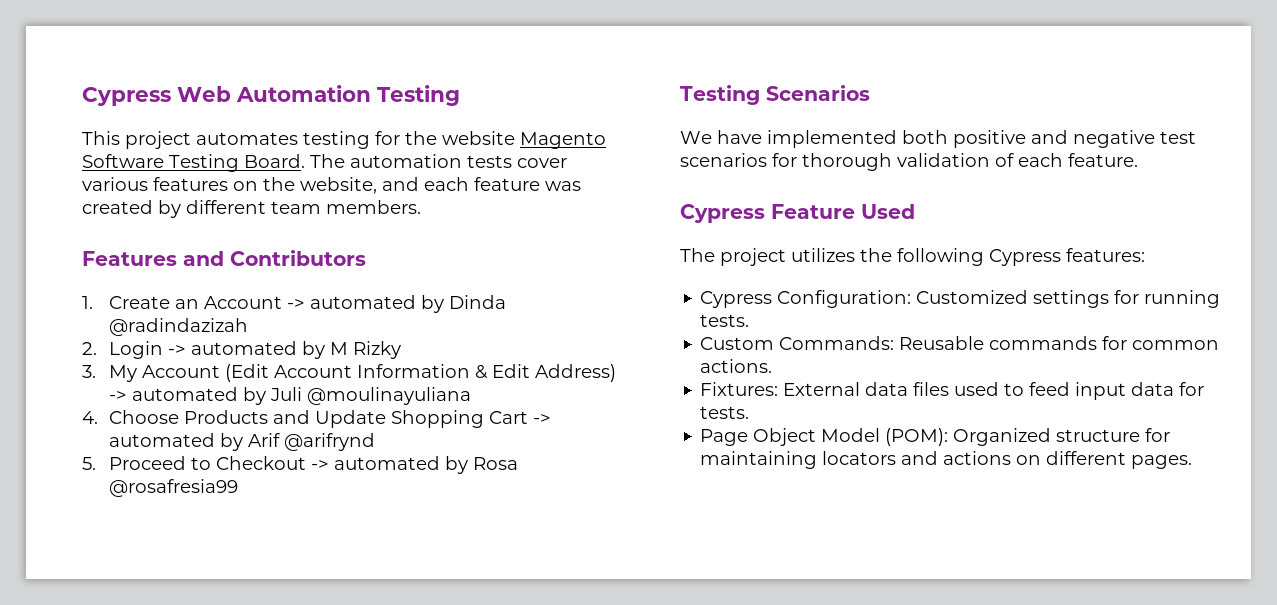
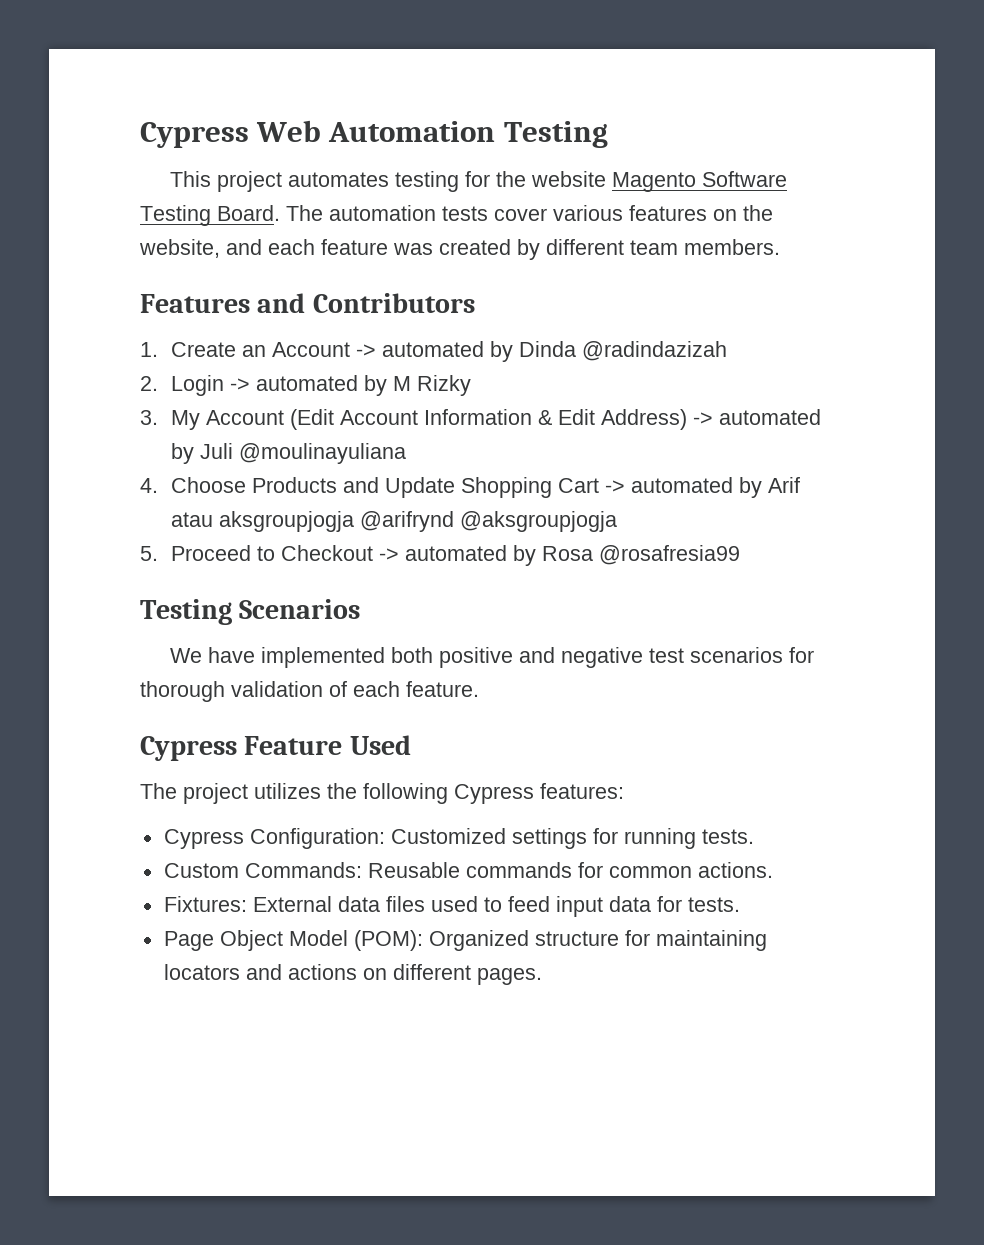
- 4. Choose Products and Update Shopping Cart -> automated by Arif @arifrynd
+ 4. Choose Products and Update Shopping Cart -> automated by Arif atau aksgroupjogja @arifrynd @aksgroupjogja

